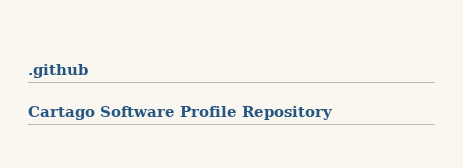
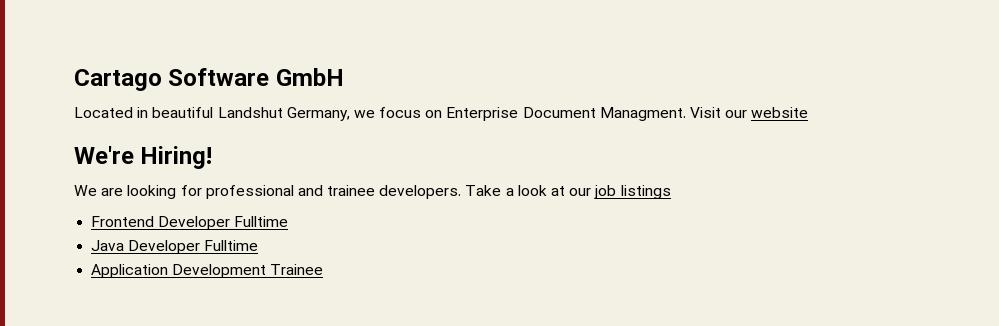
- .github
- Cartago Software Profile Repository
+ Cartago Software GmbH
+ Located in beautiful Landshut Germany, we focus on Enterprise Document Managment. Visit our website
+ We're Hiring!
+ We are looking for professional and trainee developers. Take a look at our job listings
+ Frontend Developer Fulltime
+ Java Developer Fulltime
+ Application Development Trainee

